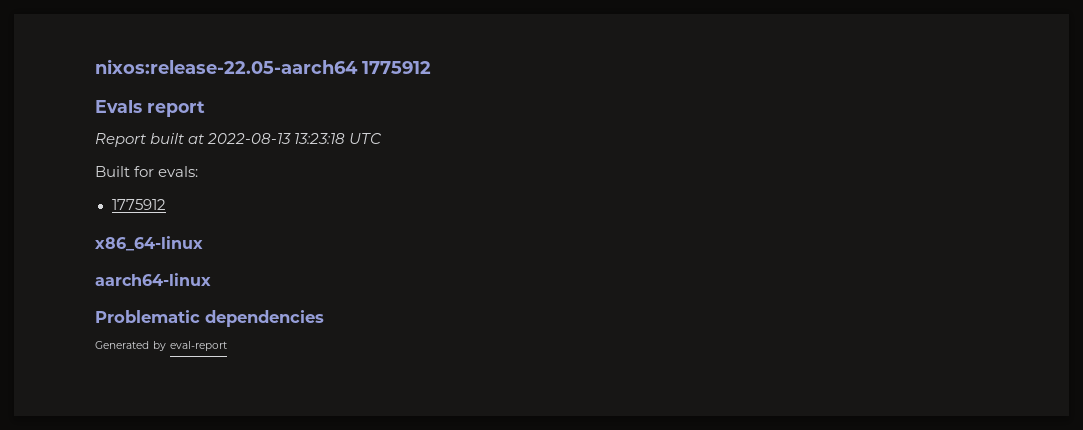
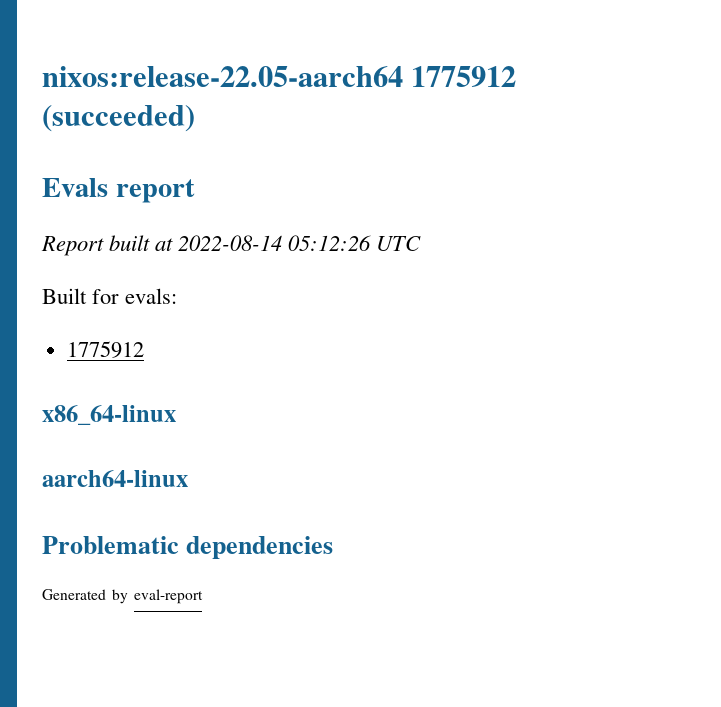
- nixos:release-22.05-aarch64 1775912
+ nixos:release-22.05-aarch64 1775912 (succeeded)
- Report built at 2022-08-13 13:23:18 UTC
+ Report built at 2022-08-14 05:12:26 UTC

